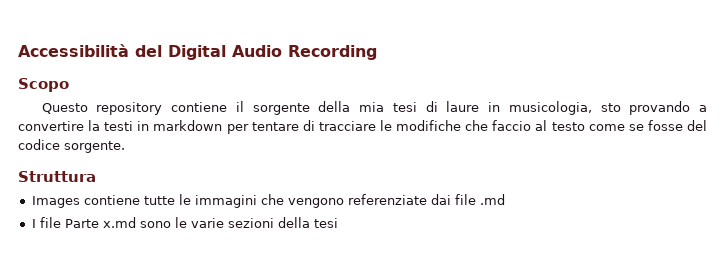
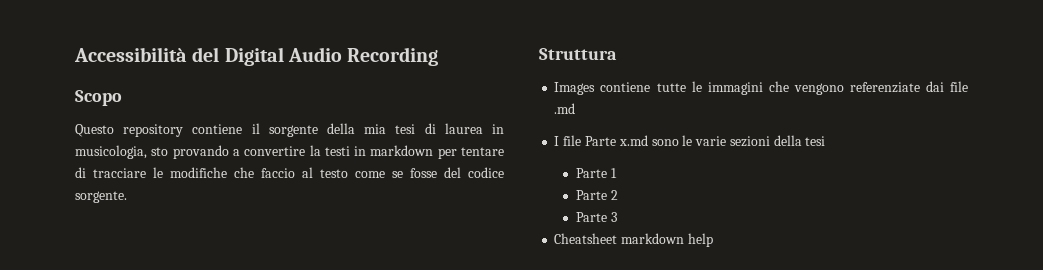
- Questo repository contiene il sorgente della mia tesi di laure in musicologia, sto provando a convertire la testi in markdown per tentare di tracciare le modifiche che faccio al testo come se fosse del codice sorgente.
+ Questo repository contiene il sorgente della mia tesi di laurea in musicologia, sto provando a convertire la testi in markdown per tentare di tracciare le modifiche che faccio al testo come se fosse del codice sorgente.
+ Parte 1
+ Parte 2
+ Parte 3
+ Cheatsheet markdown help

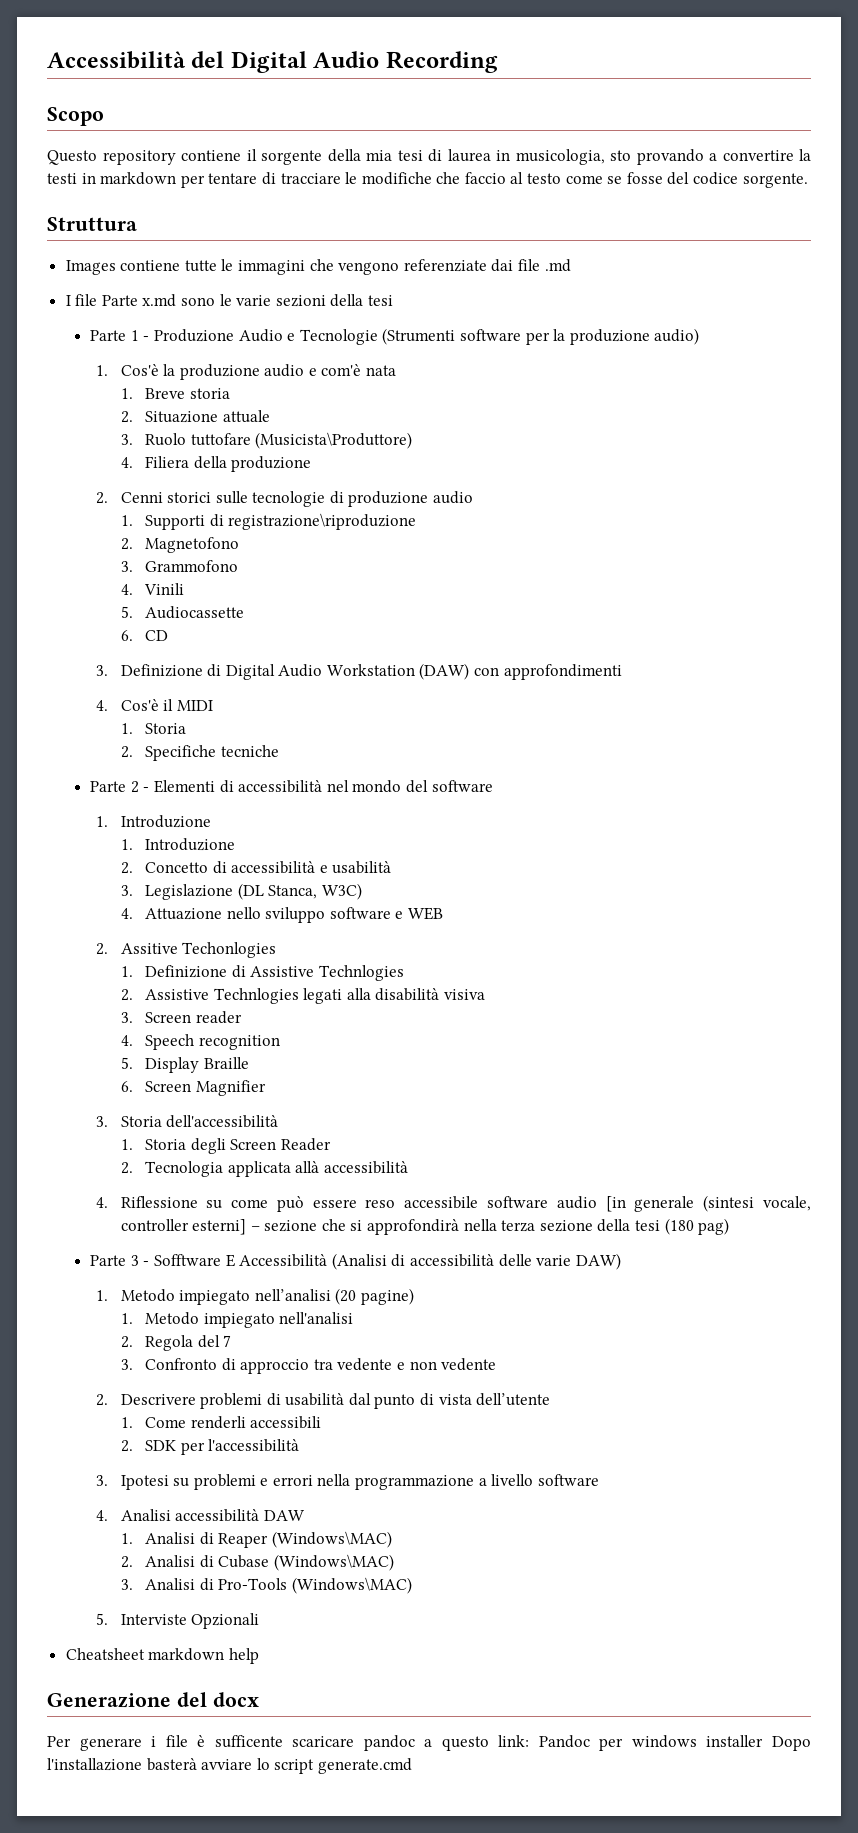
- Parte 1
- Parte 2
- Parte 3
+ Parte 1 - Produzione Audio e Tecnologie (Strumenti software per la produzione audio)
+ 1. Cos'è la produzione audio e com'è nata
+ 1. Breve storia
+ 2. Situazione attuale
+ 3. Ruolo tuttofare (Musicista\Produttore)
+ 4. Filiera della produzione
+ 2. Cenni storici sulle tecnologie di produzione audio
+ 1. Supporti di registrazione\riproduzione
+ 2. Magnetofono
+ 3. Grammofono
+ 4. Vinili
+ 5. Audiocassette
+ 6. CD
+ 3. Definizione di Digital Audio Workstation (DAW) con approfondimenti
+ 4. Cos'è il MIDI
+ 1. Storia
+ 2. Specifiche tecniche
+ Parte 2 - Elementi di accessibilità nel mondo del software
+ 1. Introduzione
+ 1. Introduzione
+ 2. Concetto di accessibilità e usabilità
+ 3. Legislazione (DL Stanca, W3C)
+ 4. Attuazione nello sviluppo software e WEB
+ 2. Assitive Techonlogies
+ 1. Definizione di Assistive Technlogies
+ 2. Assistive Technlogies legati alla disabilità visiva
+ 3. Screen reader
+ 4. Speech recognition
+ 5. Display Braille
+ 6. Screen Magnifier
+ 3. Storia dell'accessibilità
+ 1. Storia degli Screen Reader
+ 2. Tecnologia applicata allà accessibilità
+ 4. Riflessione su come può essere reso accessibile software audio [in generale (sintesi vocale, controller esterni] – sezione che si approfondirà nella terza sezione della tesi (180 pag)
+ Parte 3 - Sofftware E Accessibilità (Analisi di accessibilità delle varie DAW)
+ 1. Metodo impiegato nell’analisi (20 pagine)
+ 1. Metodo impiegato nell'analisi
+ 2. Regola del 7
+ 3. Confronto di approccio tra vedente e non vedente
+ 2. Descrivere problemi di usabilità dal punto di vista dell’utente
+ 1. Come renderli accessibili
+ 2. SDK per l'accessibilità
+ 3. Ipotesi su problemi e errori nella programmazione a livello software
+ 4. Analisi accessibilità DAW
+ 1. Analisi di Reaper (Windows\MAC)
+ 2. Analisi di Cubase (Windows\MAC)
+ 3. Analisi di Pro-Tools (Windows\MAC)
+ 5. Interviste Opzionali
  Cheatsheet markdown help
+ Generazione del docx
+ Per generare i file è sufficente scaricare pandoc a questo link: Pandoc per windows installer Dopo l'installazione basterà avviare lo script generate.cmd

